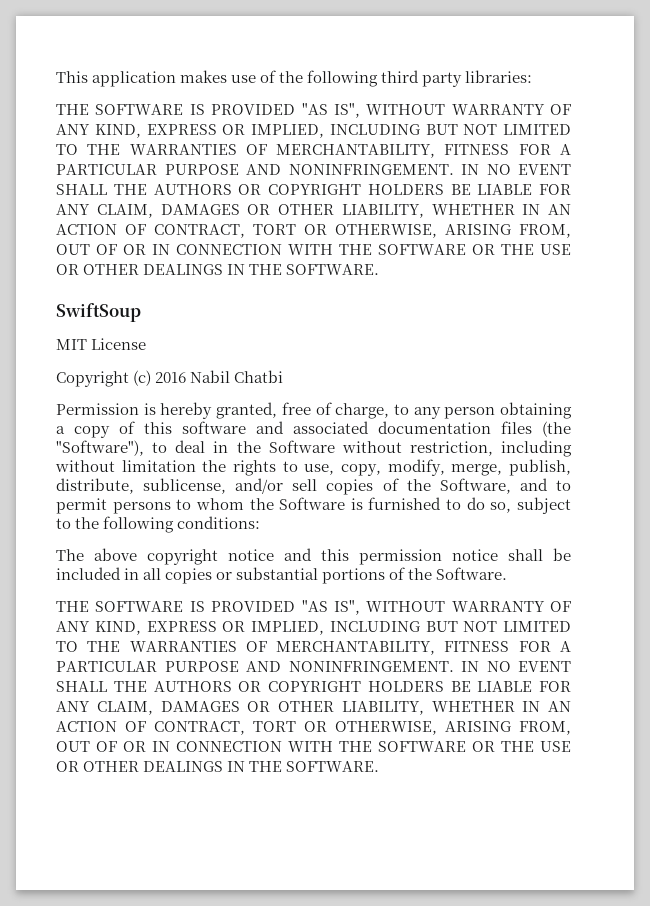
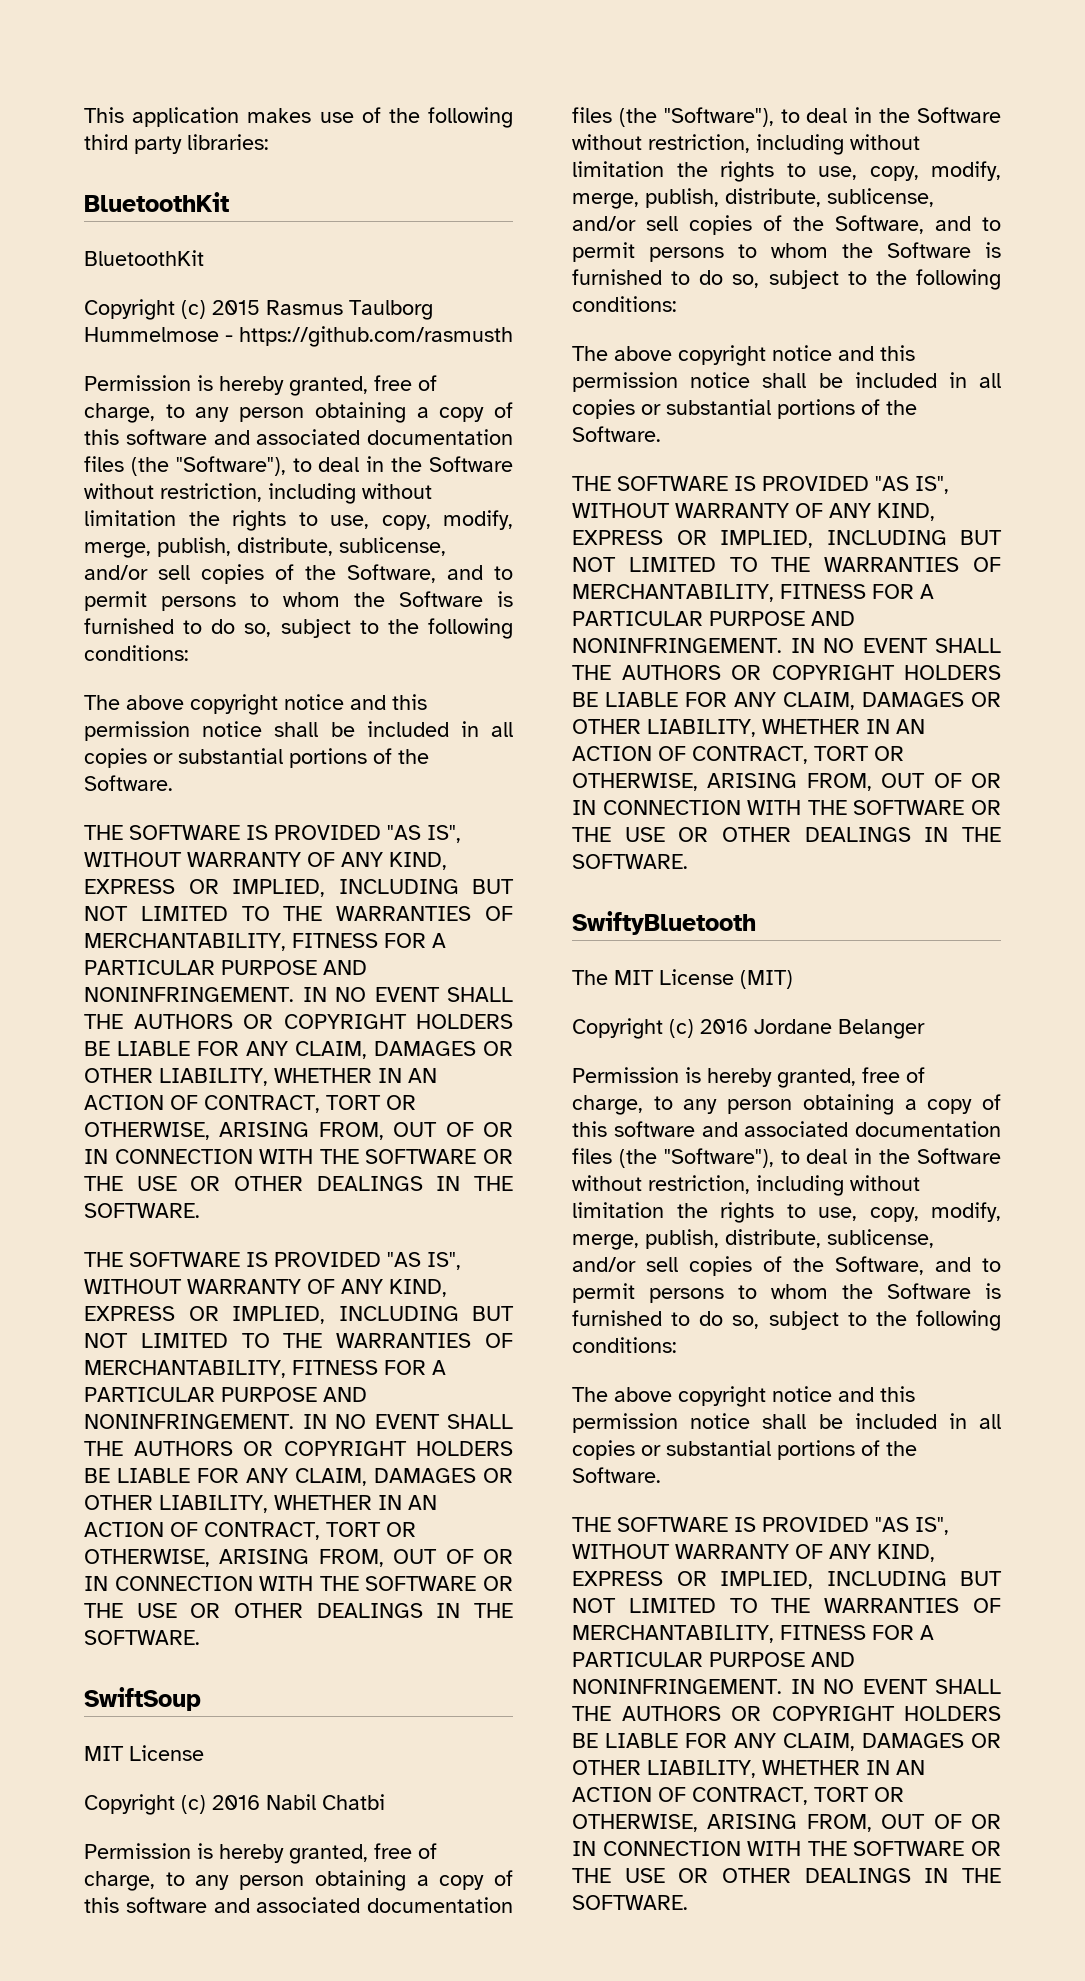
  This application makes use of the following third party libraries:
+ BluetoothKit
+ BluetoothKit
+ Copyright (c) 2015 Rasmus Taulborg Hummelmose - https://github.com/rasmusth
+ Permission is hereby granted, free of charge, to any person obtaining a copy of this software and associated documentation files (the "Software"), to deal in the Software without restriction, including without limitation the rights to use, copy, modify, merge, publish, distribute, sublicense, and/or sell copies of the Software, and to permit persons to whom the Software is furnished to do so, subject to the following conditions:
+ The above copyright notice and this permission notice shall be included in all copies or substantial portions of the Software.
+ THE SOFTWARE IS PROVIDED "AS IS", WITHOUT WARRANTY OF ANY KIND, EXPRESS OR IMPLIED, INCLUDING BUT NOT LIMITED TO THE WARRANTIES OF MERCHANTABILITY, FITNESS FOR A PARTICULAR PURPOSE AND NONINFRINGEMENT. IN NO EVENT SHALL THE AUTHORS OR COPYRIGHT HOLDERS BE LIABLE FOR ANY CLAIM, DAMAGES OR OTHER LIABILITY, WHETHER IN AN ACTION OF CONTRACT, TORT OR OTHERWISE, ARISING FROM, OUT OF OR IN CONNECTION WITH THE SOFTWARE OR THE USE OR OTHER DEALINGS IN THE SOFTWARE.
+ SwiftyBluetooth
+ The MIT License (MIT)
+ Copyright (c) 2016 Jordane Belanger
+ Permission is hereby granted, free of charge, to any person obtaining a copy of this software and associated documentation files (the "Software"), to deal in the Software without restriction, including without limitation the rights to use, copy, modify, merge, publish, distribute, sublicense, and/or sell copies of the Software, and to permit persons to whom the Software is furnished to do so, subject to the following conditions:
+ The above copyright notice and this permission notice shall be included in all copies or substantial portions of the Software.
+ THE SOFTWARE IS PROVIDED "AS IS", WITHOUT WARRANTY OF ANY KIND, EXPRESS OR IMPLIED, INCLUDING BUT NOT LIMITED TO THE WARRANTIES OF MERCHANTABILITY, FITNESS FOR A PARTICULAR PURPOSE AND NONINFRINGEMENT. IN NO EVENT SHALL THE AUTHORS OR COPYRIGHT HOLDERS BE LIABLE FOR ANY CLAIM, DAMAGES OR OTHER LIABILITY, WHETHER IN AN ACTION OF CONTRACT, TORT OR OTHERWISE, ARISING FROM, OUT OF OR IN CONNECTION WITH THE SOFTWARE OR THE USE OR OTHER DEALINGS IN THE SOFTWARE.

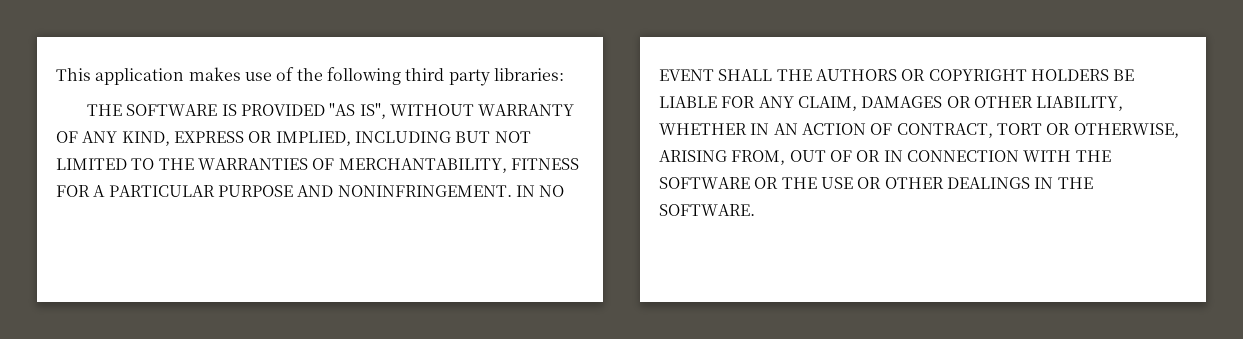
  This application makes use of the following third party libraries:
- BluetoothKit
- BluetoothKit
- Copyright (c) 2015 Rasmus Taulborg Hummelmose - https://github.com/rasmusth
- Permission is hereby granted, free of charge, to any person obtaining a copy of this software and associated documentation files (the "Software"), to deal in the Software without restriction, including without limitation the rights to use, copy, modify, merge, publish, distribute, sublicense, and/or sell copies of the Software, and to permit persons to whom the Software is furnished to do so, subject to the following conditions:
- The above copyright notice and this permission notice shall be included in all copies or substantial portions of the Software.
- THE SOFTWARE IS PROVIDED "AS IS", WITHOUT WARRANTY OF ANY KIND, EXPRESS OR IMPLIED, INCLUDING BUT NOT LIMITED TO THE WARRANTIES OF MERCHANTABILITY, FITNESS FOR A PARTICULAR PURPOSE AND NONINFRINGEMENT. IN NO EVENT SHALL THE AUTHORS OR COPYRIGHT HOLDERS BE LIABLE FOR ANY CLAIM, DAMAGES OR OTHER LIABILITY, WHETHER IN AN ACTION OF CONTRACT, TORT OR OTHERWISE, ARISING FROM, OUT OF OR IN CONNECTION WITH THE SOFTWARE OR THE USE OR OTHER DEALINGS IN THE SOFTWARE.
- THE SOFTWARE IS PROVIDED "AS IS", WITHOUT WARRANTY OF ANY KIND, EXPRESS OR IMPLIED, INCLUDING BUT NOT LIMITED TO THE WARRANTIES OF MERCHANTABILITY, FITNESS FOR A PARTICULAR PURPOSE AND NONINFRINGEMENT. IN NO EVENT SHALL THE AUTHORS OR COPYRIGHT HOLDERS BE LIABLE FOR ANY CLAIM, DAMAGES OR OTHER LIABILITY, WHETHER IN AN ACTION OF CONTRACT, TORT OR OTHERWISE, ARISING FROM, OUT OF OR IN CONNECTION WITH THE SOFTWARE OR THE USE OR OTHER DEALINGS IN THE SOFTWARE.
- SwiftSoup
- MIT License
- Copyright (c) 2016 Nabil Chatbi
- Permission is hereby granted, free of charge, to any person obtaining a copy of this software and associated documentation files (the "Software"), to deal in the Software without restriction, including without limitation the rights to use, copy, modify, merge, publish, distribute, sublicense, and/or sell copies of the Software, and to permit persons to whom the Software is furnished to do so, subject to the following conditions:
- The above copyright notice and this permission notice shall be included in all copies or substantial portions of the Software.
- THE SOFTWARE IS PROVIDED "AS IS", WITHOUT WARRANTY OF ANY KIND, EXPRESS OR IMPLIED, INCLUDING BUT NOT LIMITED TO THE WARRANTIES OF MERCHANTABILITY, FITNESS FOR A PARTICULAR PURPOSE AND NONINFRINGEMENT. IN NO EVENT SHALL THE AUTHORS OR COPYRIGHT HOLDERS BE LIABLE FOR ANY CLAIM, DAMAGES OR OTHER LIABILITY, WHETHER IN AN ACTION OF CONTRACT, TORT OR OTHERWISE, ARISING FROM, OUT OF OR IN CONNECTION WITH THE SOFTWARE OR THE USE OR OTHER DEALINGS IN THE SOFTWARE.
- SwiftyBluetooth
- The MIT License (MIT)
- Copyright (c) 2016 Jordane Belanger
- Permission is hereby granted, free of charge, to any person obtaining a copy of this software and associated documentation files (the "Software"), to deal in the Software without restriction, including without limitation the rights to use, copy, modify, merge, publish, distribute, sublicense, and/or sell copies of the Software, and to permit persons to whom the Software is furnished to do so, subject to the following conditions:
- The above copyright notice and this permission notice shall be included in all copies or substantial portions of the Software.

